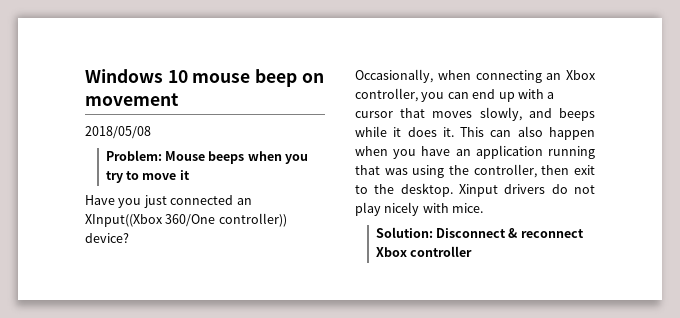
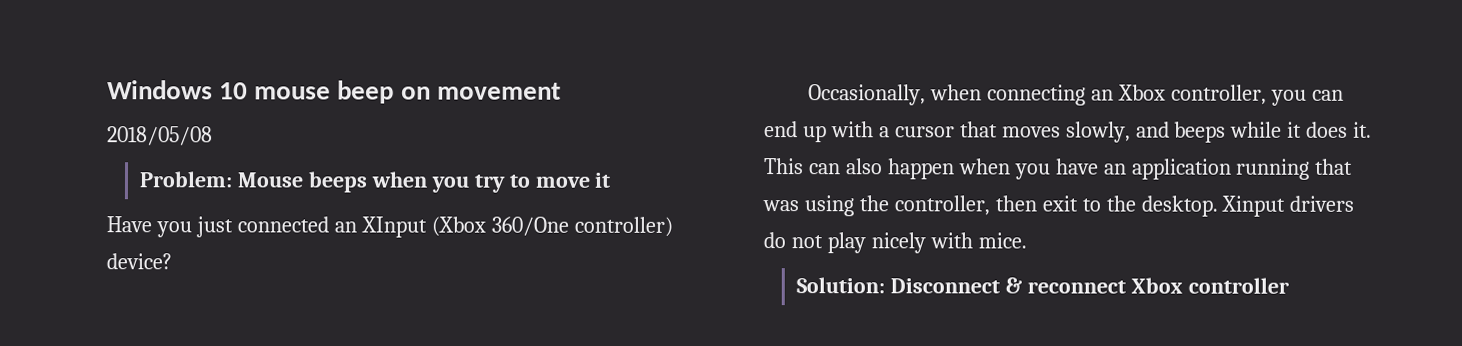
- Have you just connected an XInput((Xbox 360/One controller)) device?
+ Have you just connected an XInput (Xbox 360/One controller) device?

